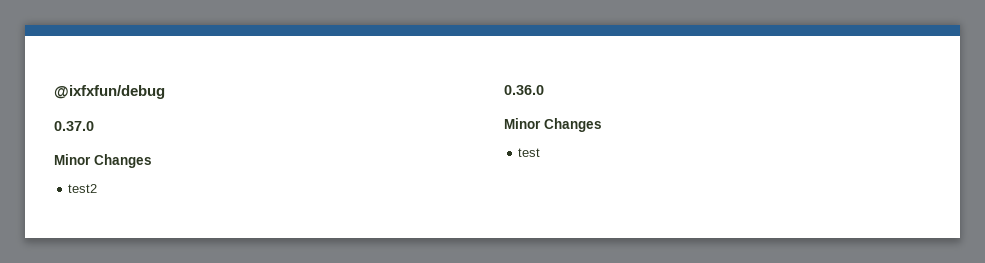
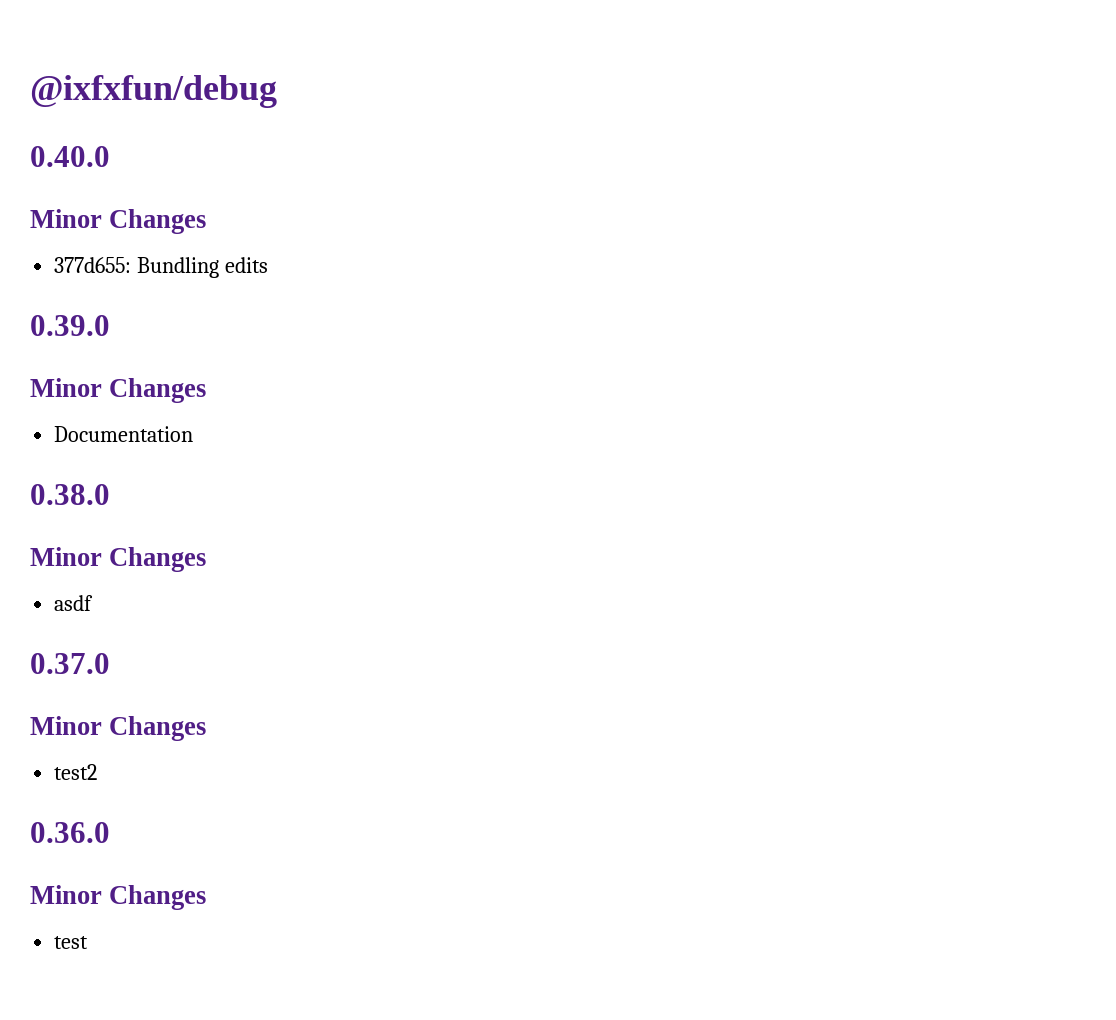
+ 0.40.0
+ Minor Changes
+ 377d655: Bundling edits
+ 0.39.0
+ Minor Changes
+ Documentation
+ 0.38.0
+ Minor Changes
+ asdf

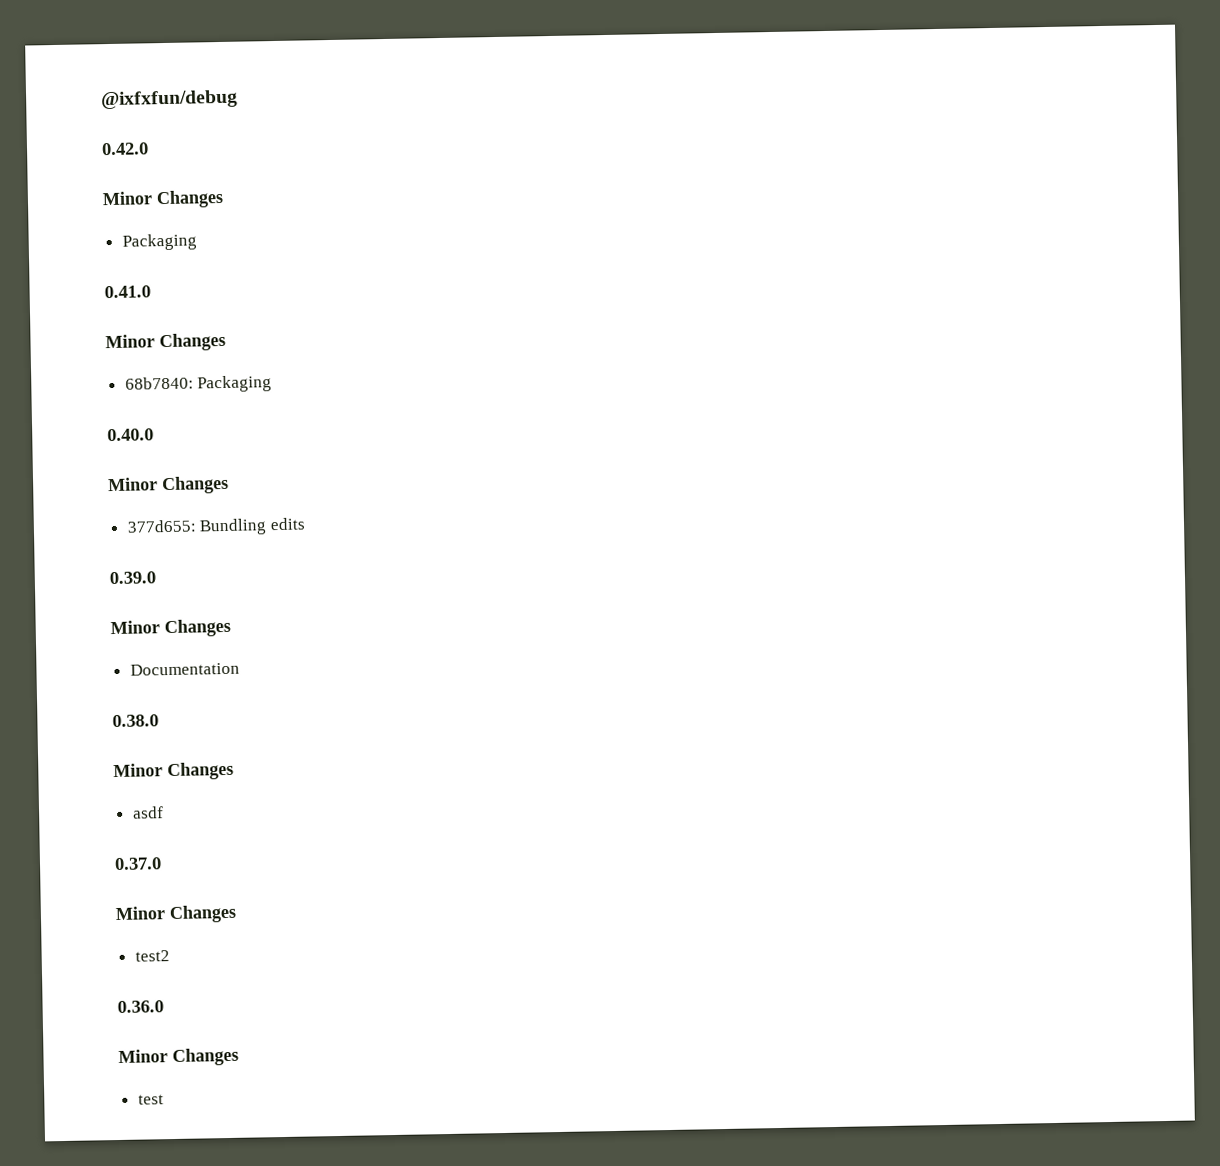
+ 0.42.0
+ Minor Changes
+ Packaging
+ 0.41.0
+ Minor Changes
+ 68b7840: Packaging

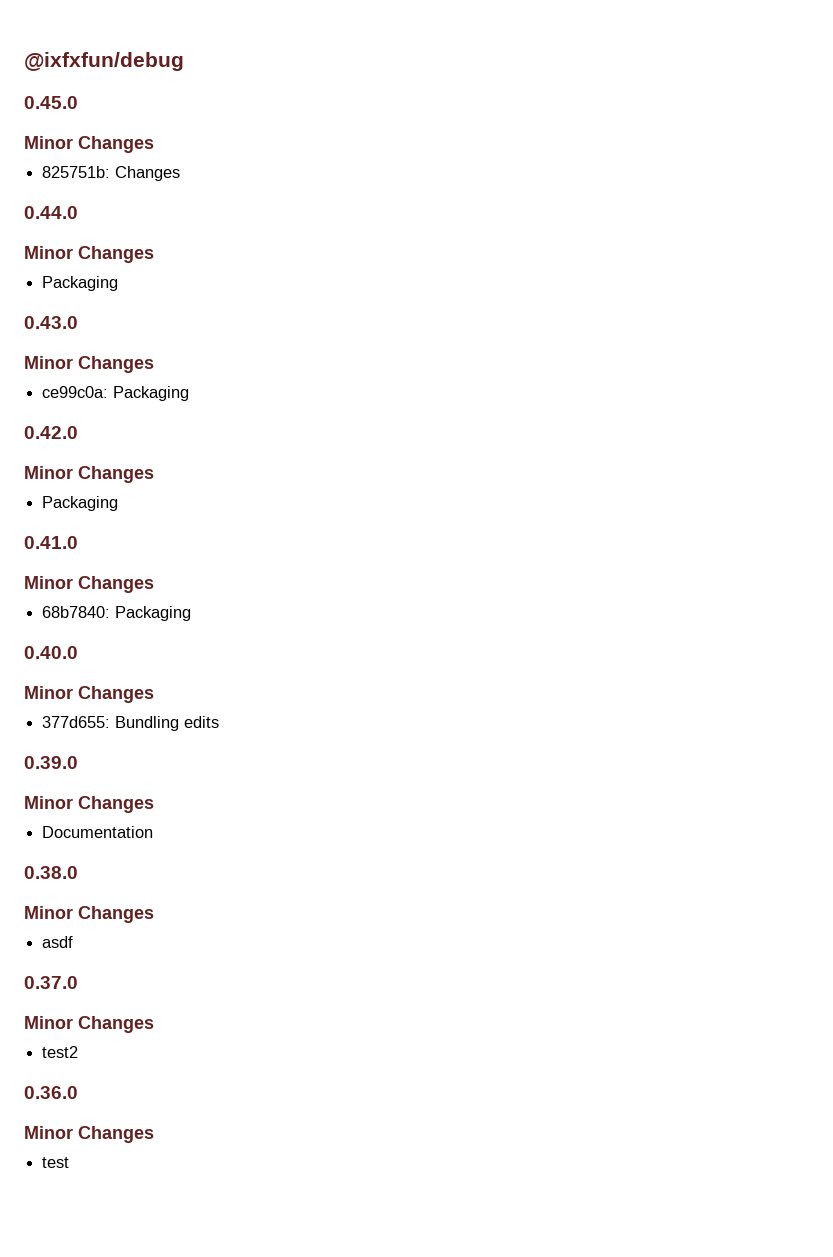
+ 0.45.0
+ Minor Changes
+ 825751b: Changes
+ 0.44.0
+ Minor Changes
+ Packaging
+ 0.43.0
+ Minor Changes
+ ce99c0a: Packaging

